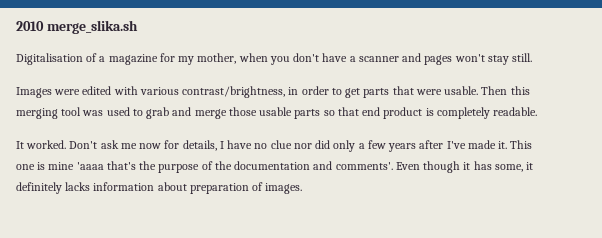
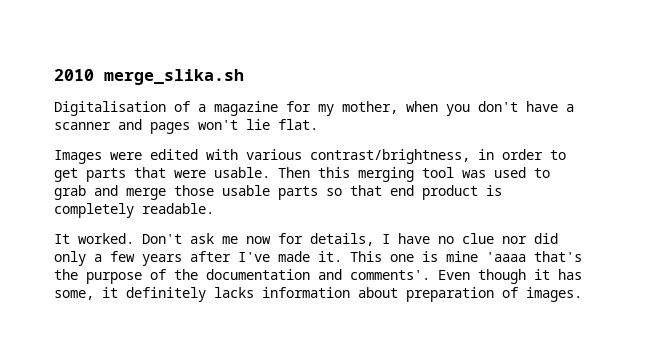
- Digitalisation of a magazine for my mother, when you don't have a scanner and pages won't stay still.
+ Digitalisation of a magazine for my mother, when you don't have a scanner and pages won't lie flat.

